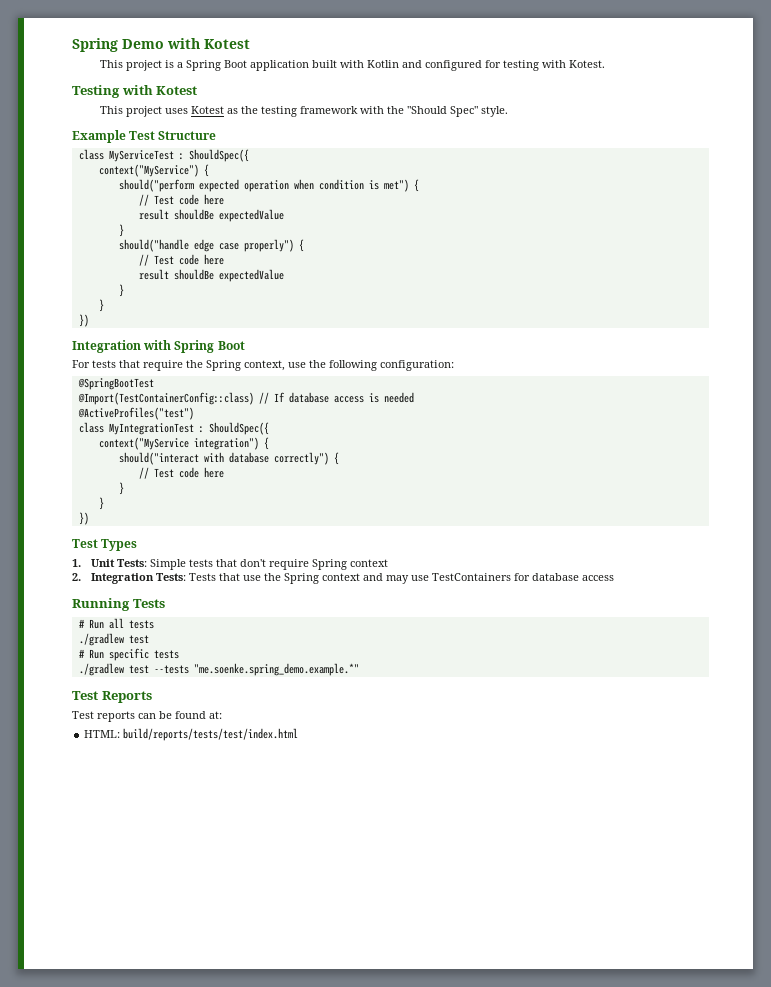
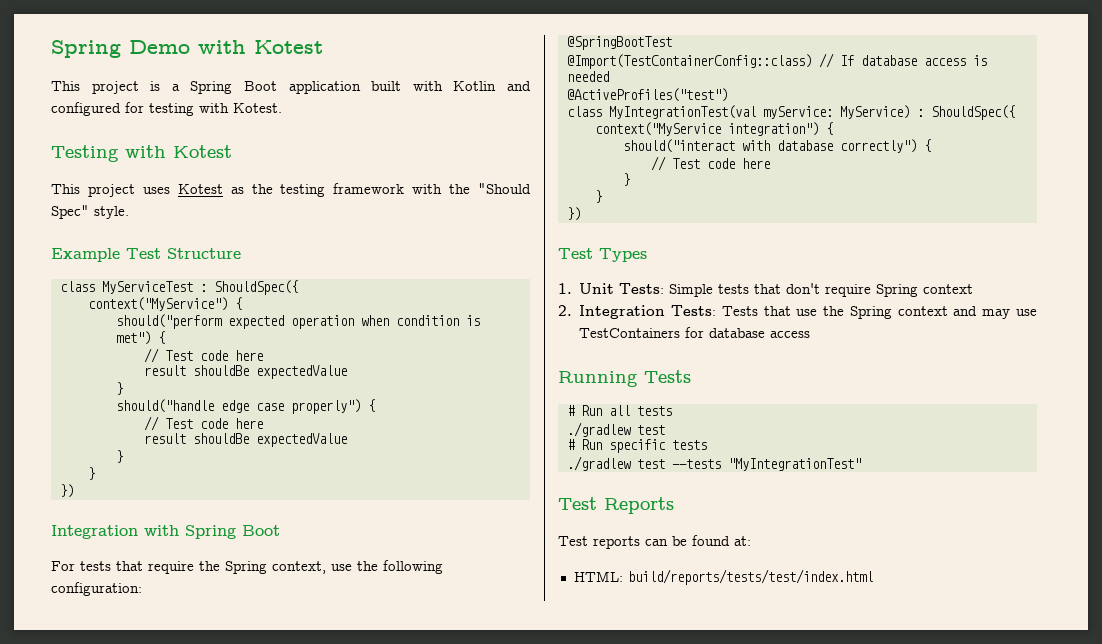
- class MyIntegrationTest : ShouldSpec({
+ class MyIntegrationTest(val myService: MyService) : ShouldSpec({
- ./gradlew test --tests "me.soenke.spring_demo.example.*"
+ ./gradlew test --tests "MyIntegrationTest"

